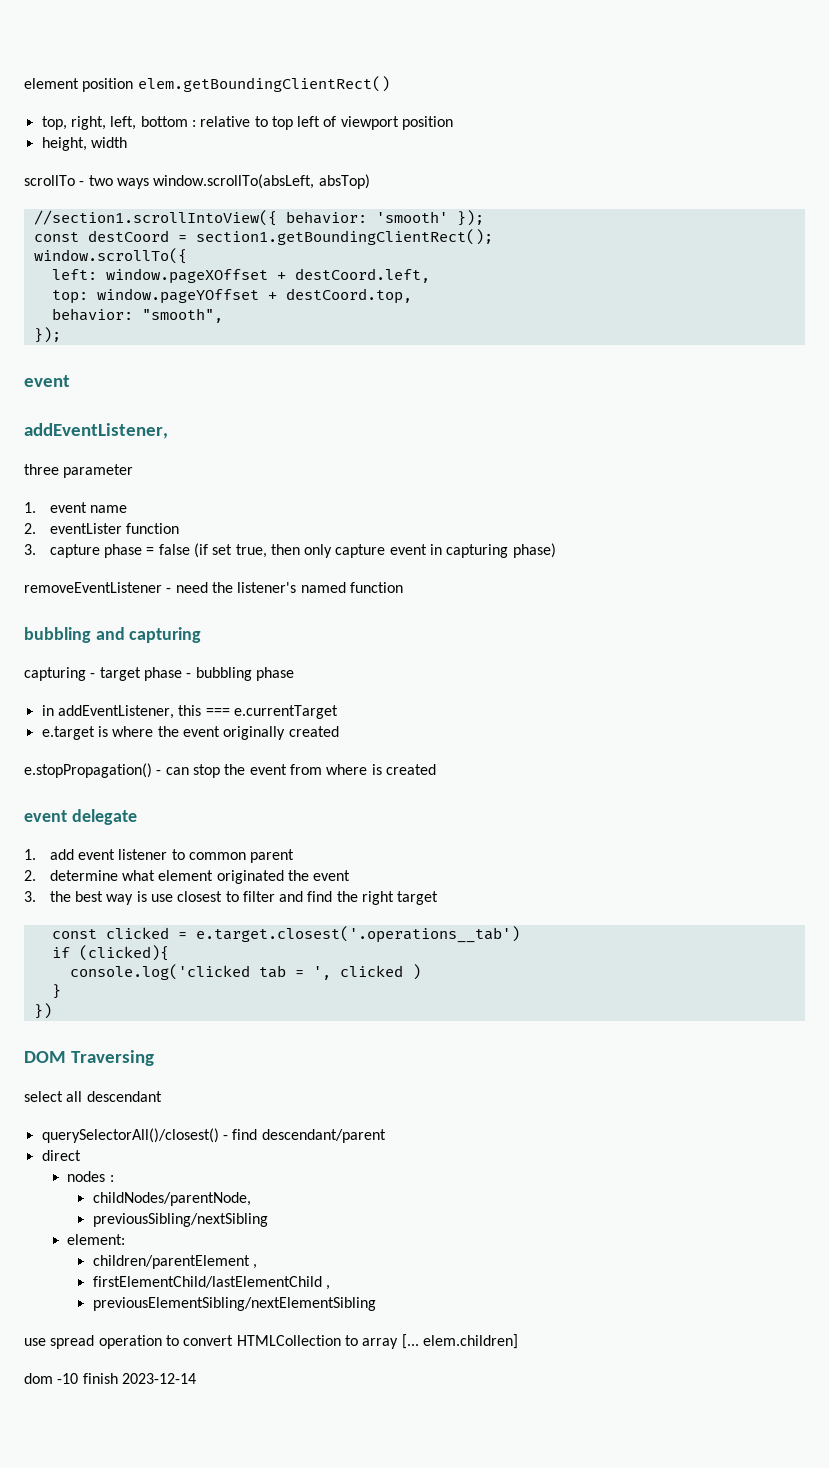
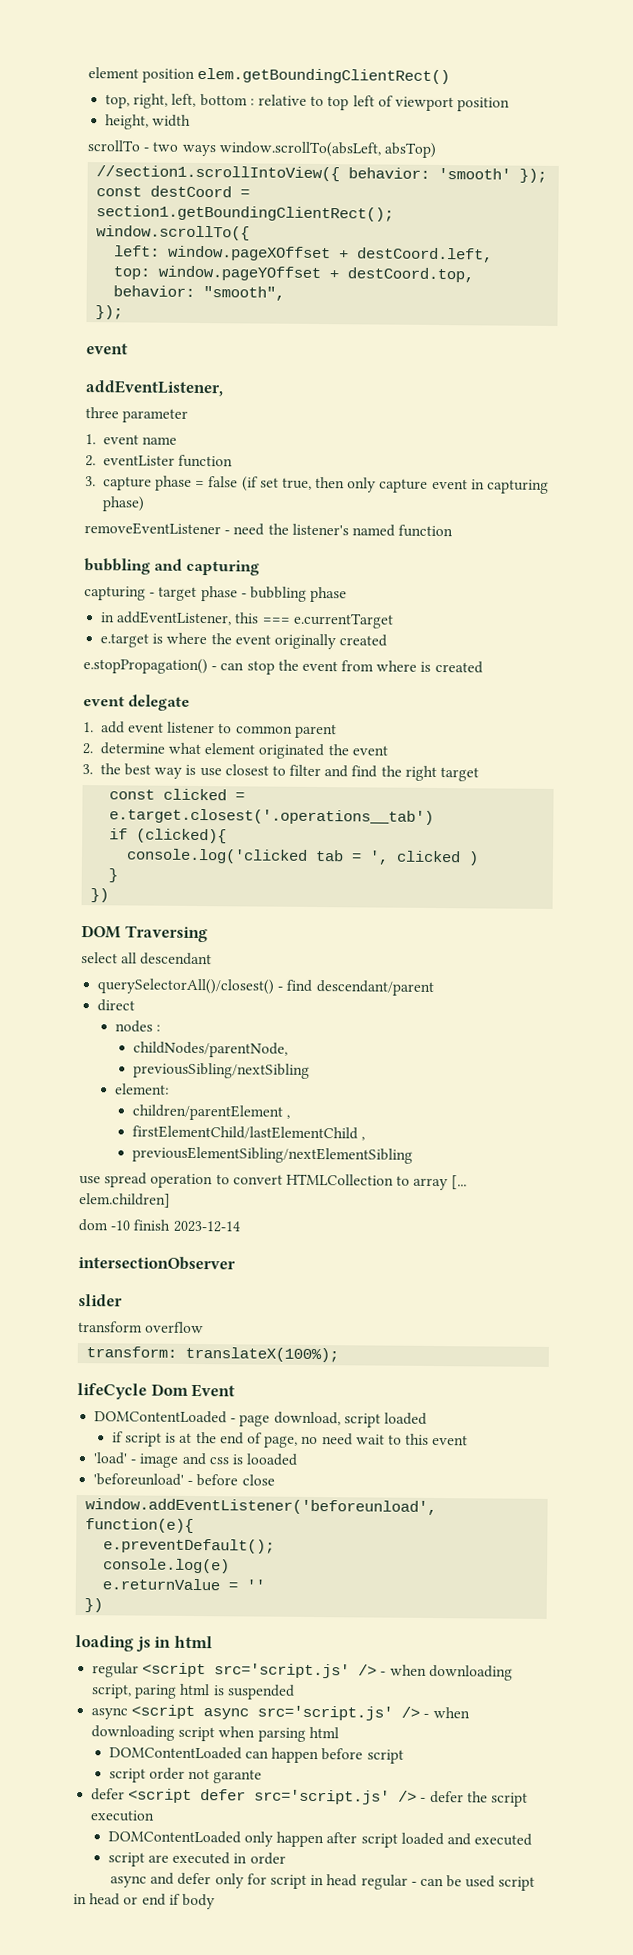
+ intersectionObserver
+ slider
+ transform overflow
+ transform: translateX(100%);
+ lifeCycle Dom Event
+ DOMContentLoaded - page download, script loaded
+ if script is at the end of page, no need wait to this event
+ 'load' - image and css is looaded
+ 'beforeunload' - before close
+ window.addEventListener('beforeunload', function(e){
+ e.preventDefault();
+ console.log(e)
+ e.returnValue = ''
+ })
+ loading js in html
+ regular <script src='script.js' /> - when downloading script, paring html is suspended
+ async <script async src='script.js' /> - when downloading script when parsing html
+ DOMContentLoaded can happen before script
+ script order not garante
+ defer <script defer src='script.js' /> - defer the script execution
+ DOMContentLoaded only happen after script loaded and executed
+ script are executed in order
+ async and defer only for script in head regular - can be used script in head or end if body

